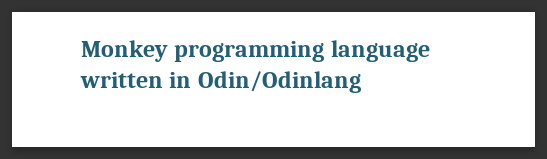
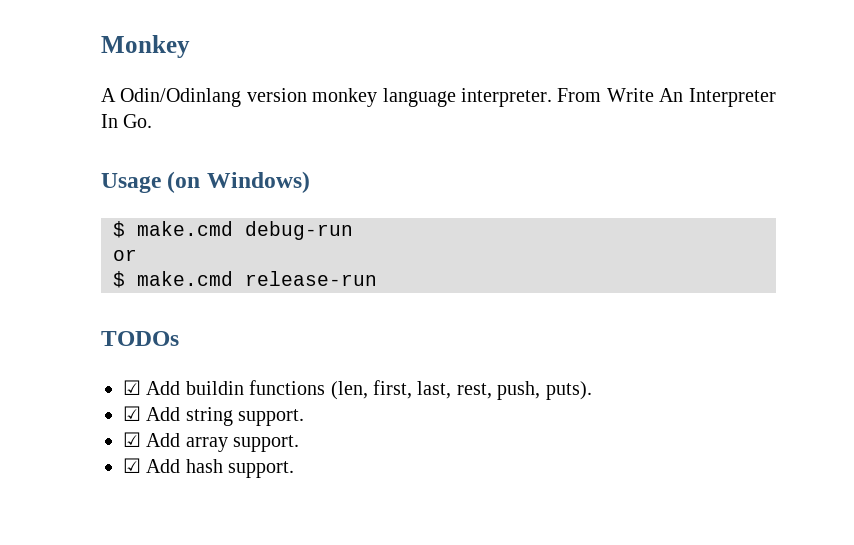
- Monkey programming language written in Odin/Odinlang
+ Monkey
+ A Odin/Odinlang version monkey language interpreter. From Write An Interpreter In Go.
+ Usage (on Windows)
+ $ make.cmd debug-run
+ or
+ $ make.cmd release-run
+ TODOs
+ ☑ Add buildin functions (len, first, last, rest, push, puts).
+ ☑ Add string support.
+ ☑ Add array support.
+ ☑ Add hash support.

